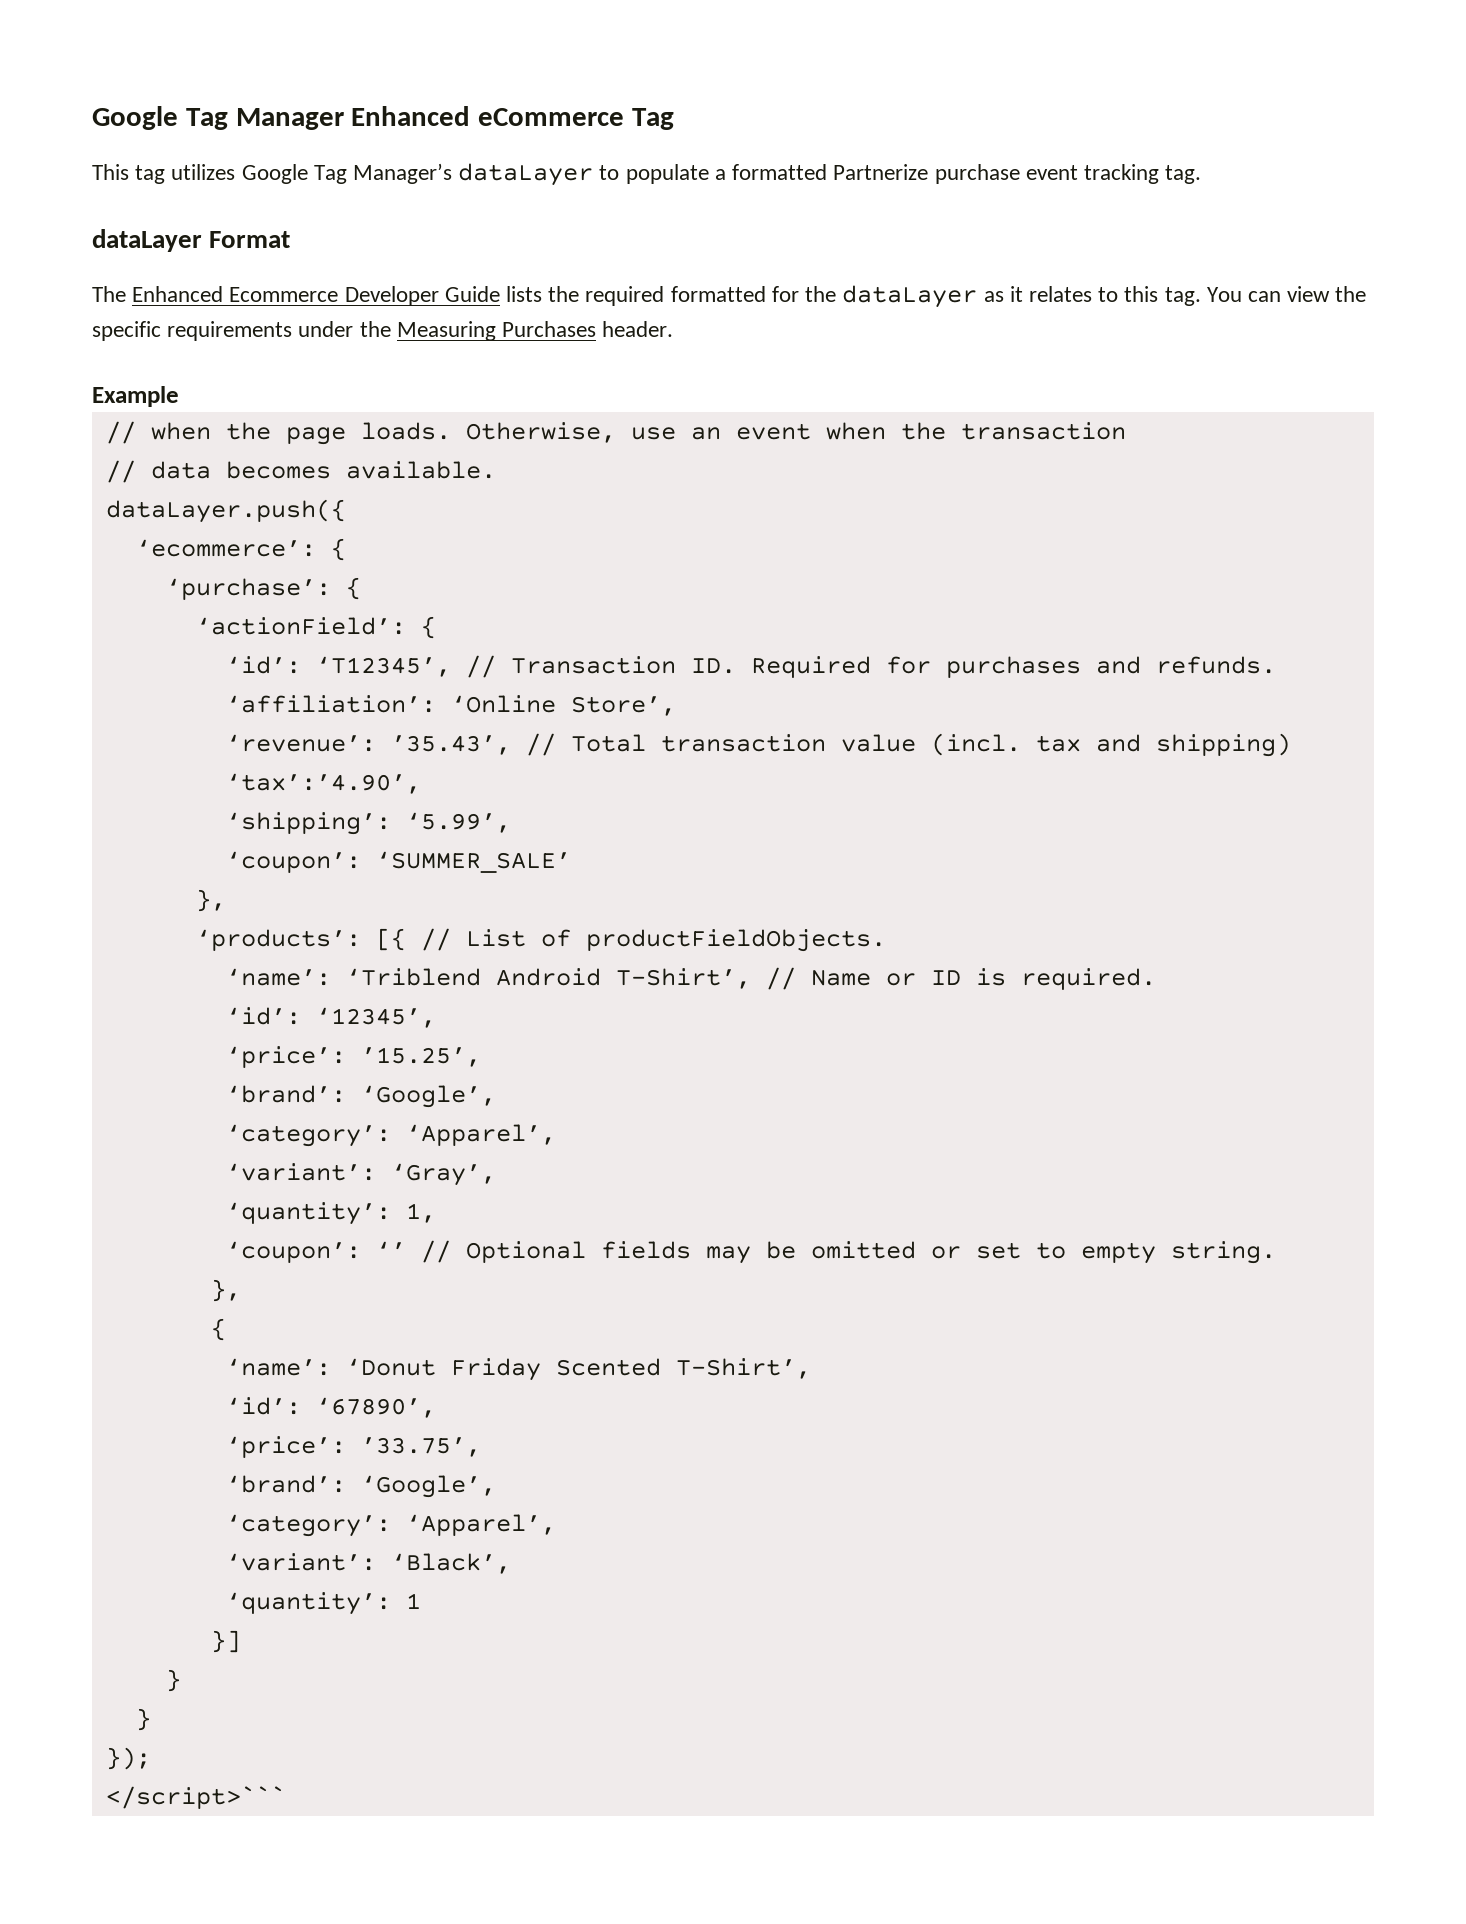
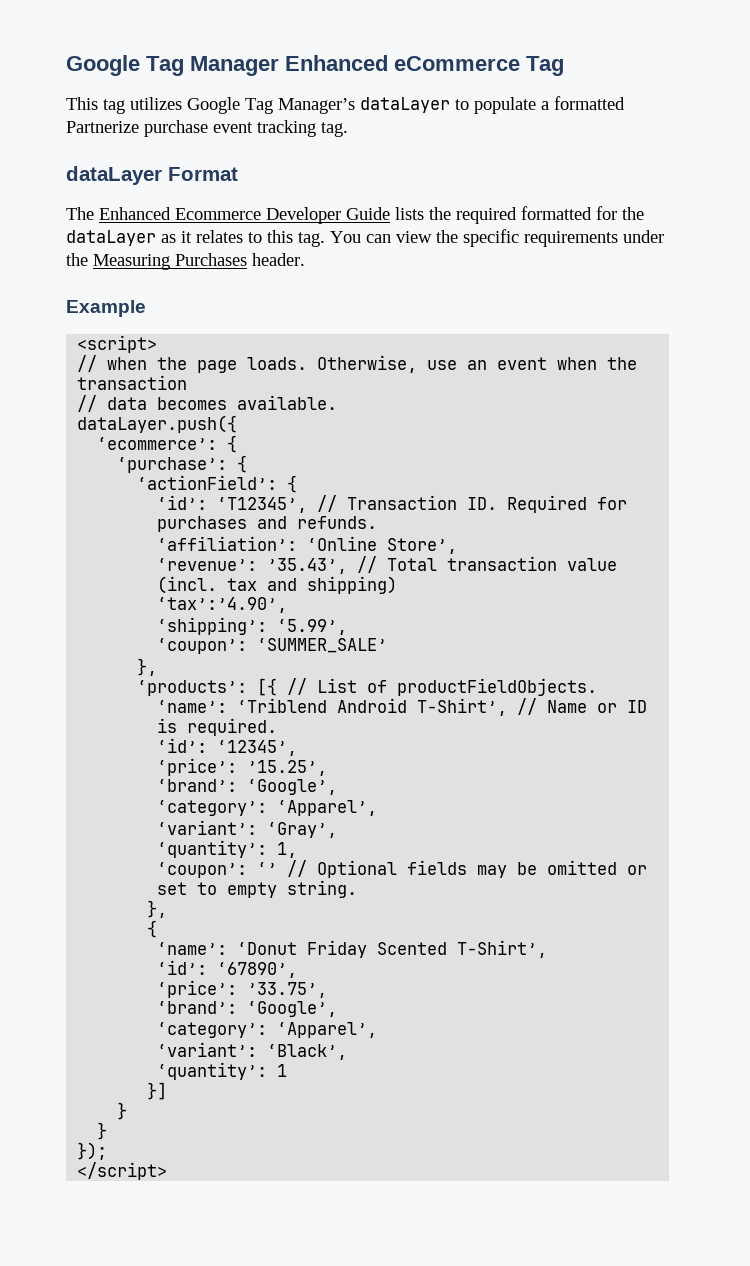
+ <script>
- </script>```
+ </script>

